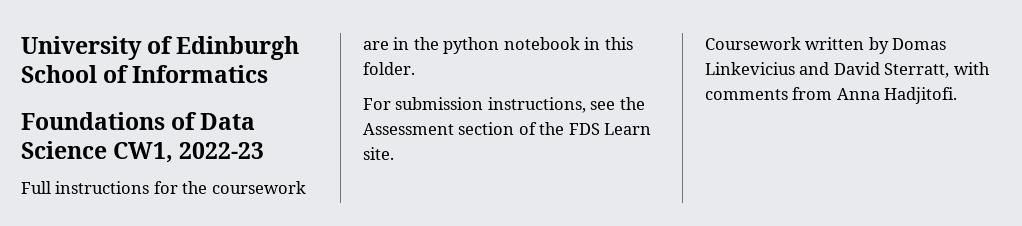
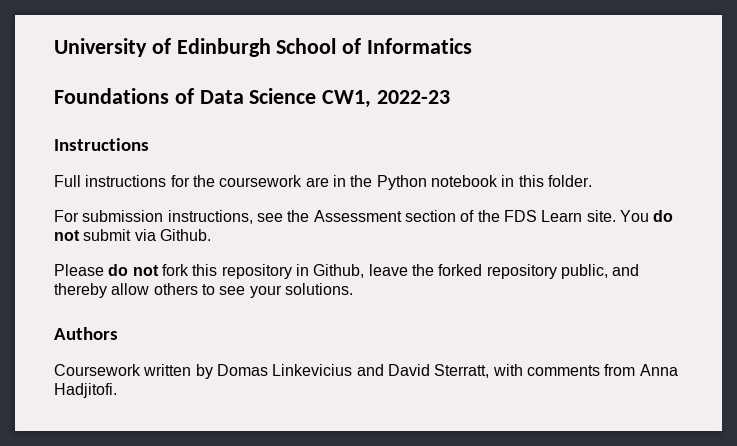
+ Instructions
- Full instructions for the coursework are in the python notebook in this folder.
+ Full instructions for the coursework are in the Python notebook in this folder.
+ You do not submit via Github.
+ Please do not fork this repository in Github, leave the forked repository public, and thereby allow others to see your solutions.
+ Authors

